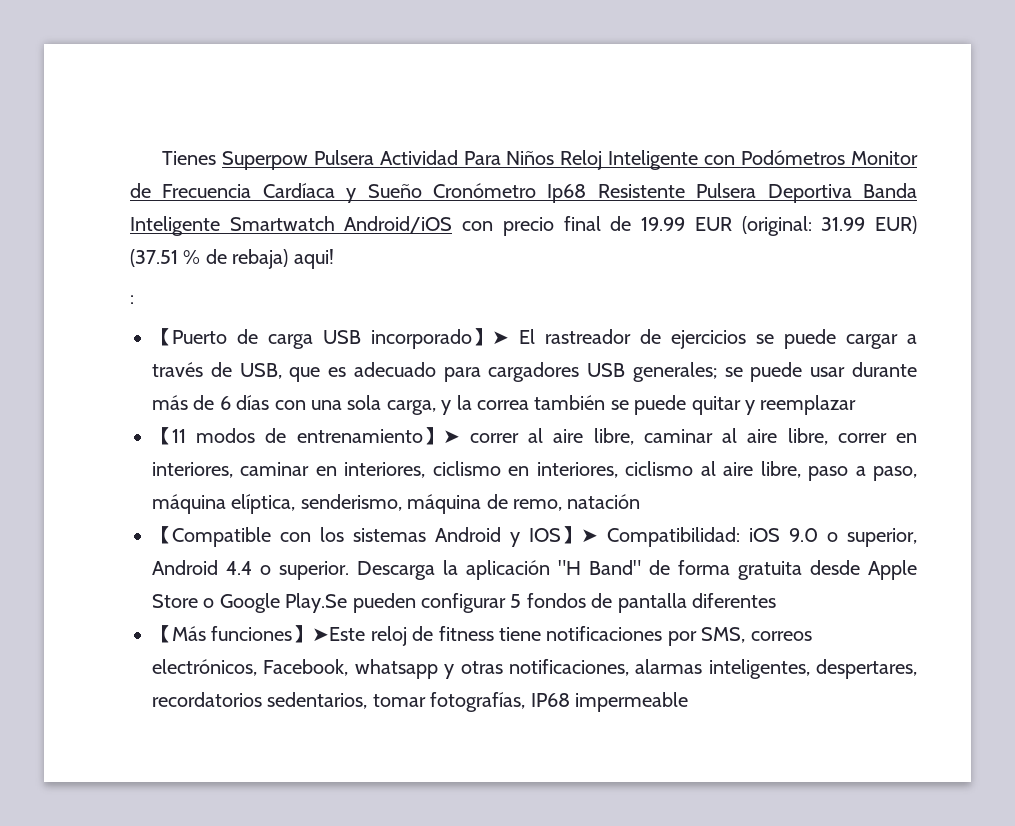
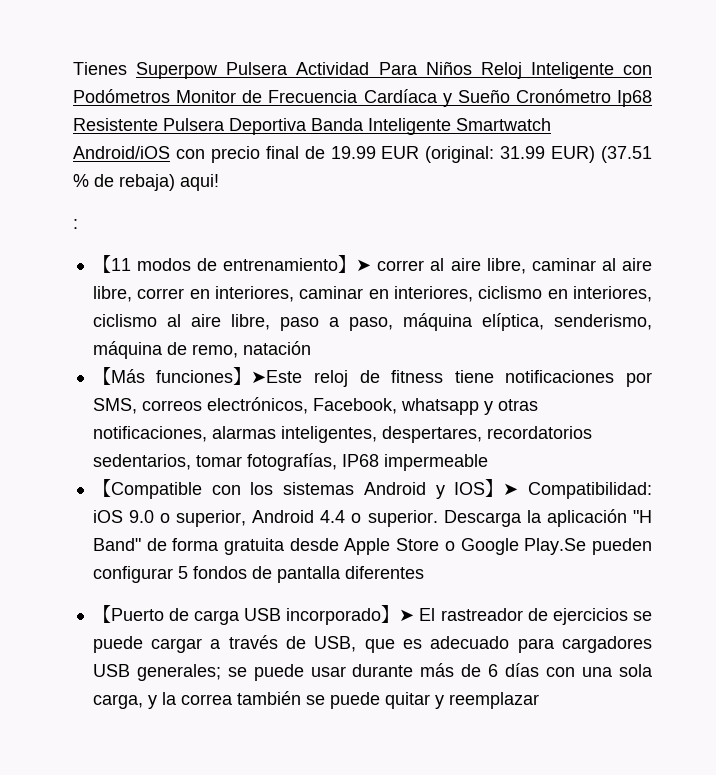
+ 【11 modos de entrenamiento】➤ correr al aire libre, caminar al aire libre, correr en interiores, caminar en interiores, ciclismo en interiores, ciclismo al aire libre, paso a paso, máquina elíptica, senderismo, máquina de remo, natación
+ 【Más funciones】➤Este reloj de fitness tiene notificaciones por SMS, correos electrónicos, Facebook, whatsapp y otras notificaciones, alarmas inteligentes, despertares, recordatorios sedentarios, tomar fotografías, IP68 impermeable
+ 【Compatible con los sistemas Android y IOS】➤ Compatibilidad: iOS 9.0 o superior, Android 4.4 o superior. Descarga la aplicación "H Band" de forma gratuita desde Apple Store o Google Play.Se pueden configurar 5 fondos de pantalla diferentes
- 【11 modos de entrenamiento】➤ correr al aire libre, caminar al aire libre, correr en interiores, caminar en interiores, ciclismo en interiores, ciclismo al aire libre, paso a paso, máquina elíptica, senderismo, máquina de remo, natación
- 【Compatible con los sistemas Android y IOS】➤ Compatibilidad: iOS 9.0 o superior, Android 4.4 o superior. Descarga la aplicación "H Band" de forma gratuita desde Apple Store o Google Play.Se pueden configurar 5 fondos de pantalla diferentes
- 【Más funciones】➤Este reloj de fitness tiene notificaciones por SMS, correos electrónicos, Facebook, whatsapp y otras notificaciones, alarmas inteligentes, despertares, recordatorios sedentarios, tomar fotografías, IP68 impermeable

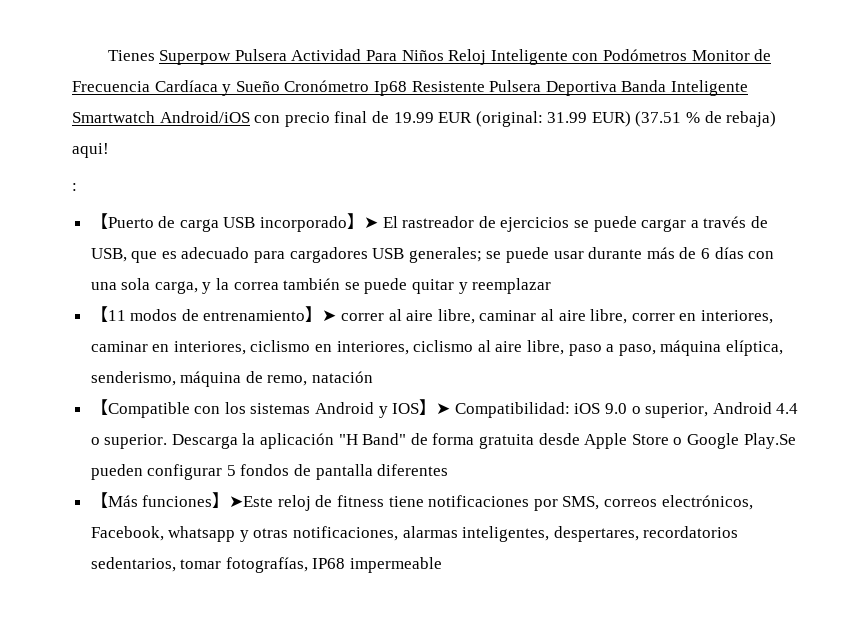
- 【11 modos de entrenamiento】➤ correr al aire libre, caminar al aire libre, correr en interiores, caminar en interiores, ciclismo en interiores, ciclismo al aire libre, paso a paso, máquina elíptica, senderismo, máquina de remo, natación
- 【Más funciones】➤Este reloj de fitness tiene notificaciones por SMS, correos electrónicos, Facebook, whatsapp y otras notificaciones, alarmas inteligentes, despertares, recordatorios sedentarios, tomar fotografías, IP68 impermeable
- 【Compatible con los sistemas Android y IOS】➤ Compatibilidad: iOS 9.0 o superior, Android 4.4 o superior. Descarga la aplicación "H Band" de forma gratuita desde Apple Store o Google Play.Se pueden configurar 5 fondos de pantalla diferentes
+ 【11 modos de entrenamiento】➤ correr al aire libre, caminar al aire libre, correr en interiores, caminar en interiores, ciclismo en interiores, ciclismo al aire libre, paso a paso, máquina elíptica, senderismo, máquina de remo, natación
+ 【Compatible con los sistemas Android y IOS】➤ Compatibilidad: iOS 9.0 o superior, Android 4.4 o superior. Descarga la aplicación "H Band" de forma gratuita desde Apple Store o Google Play.Se pueden configurar 5 fondos de pantalla diferentes
+ 【Más funciones】➤Este reloj de fitness tiene notificaciones por SMS, correos electrónicos, Facebook, whatsapp y otras notificaciones, alarmas inteligentes, despertares, recordatorios sedentarios, tomar fotografías, IP68 impermeable

